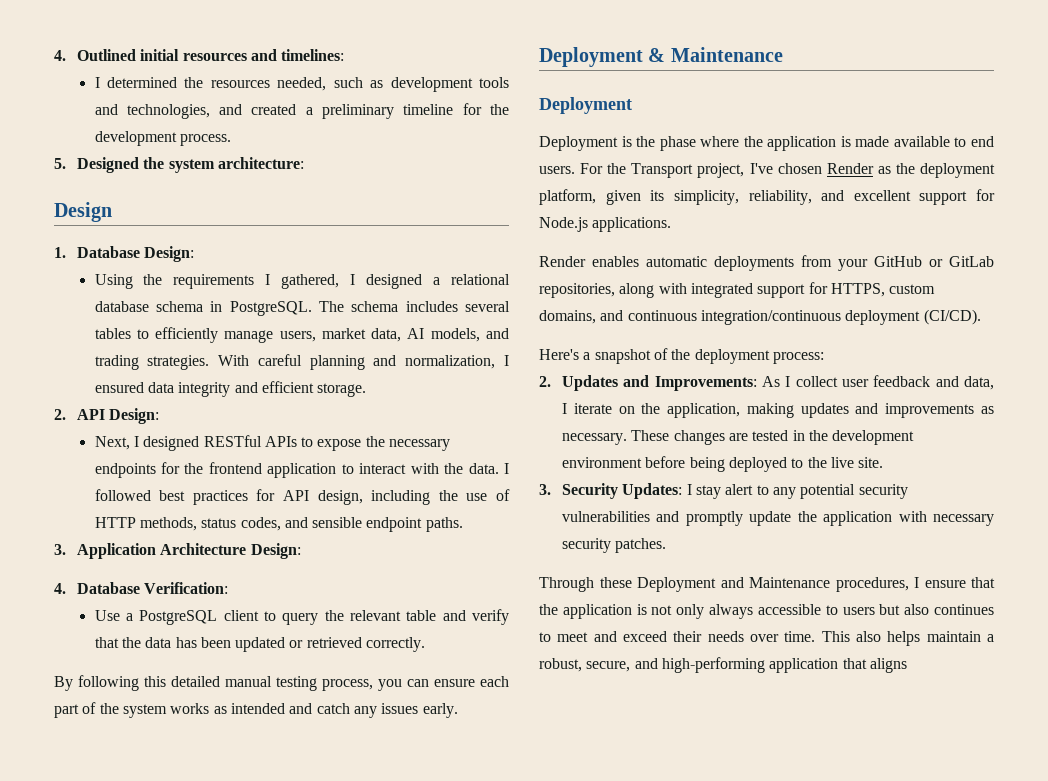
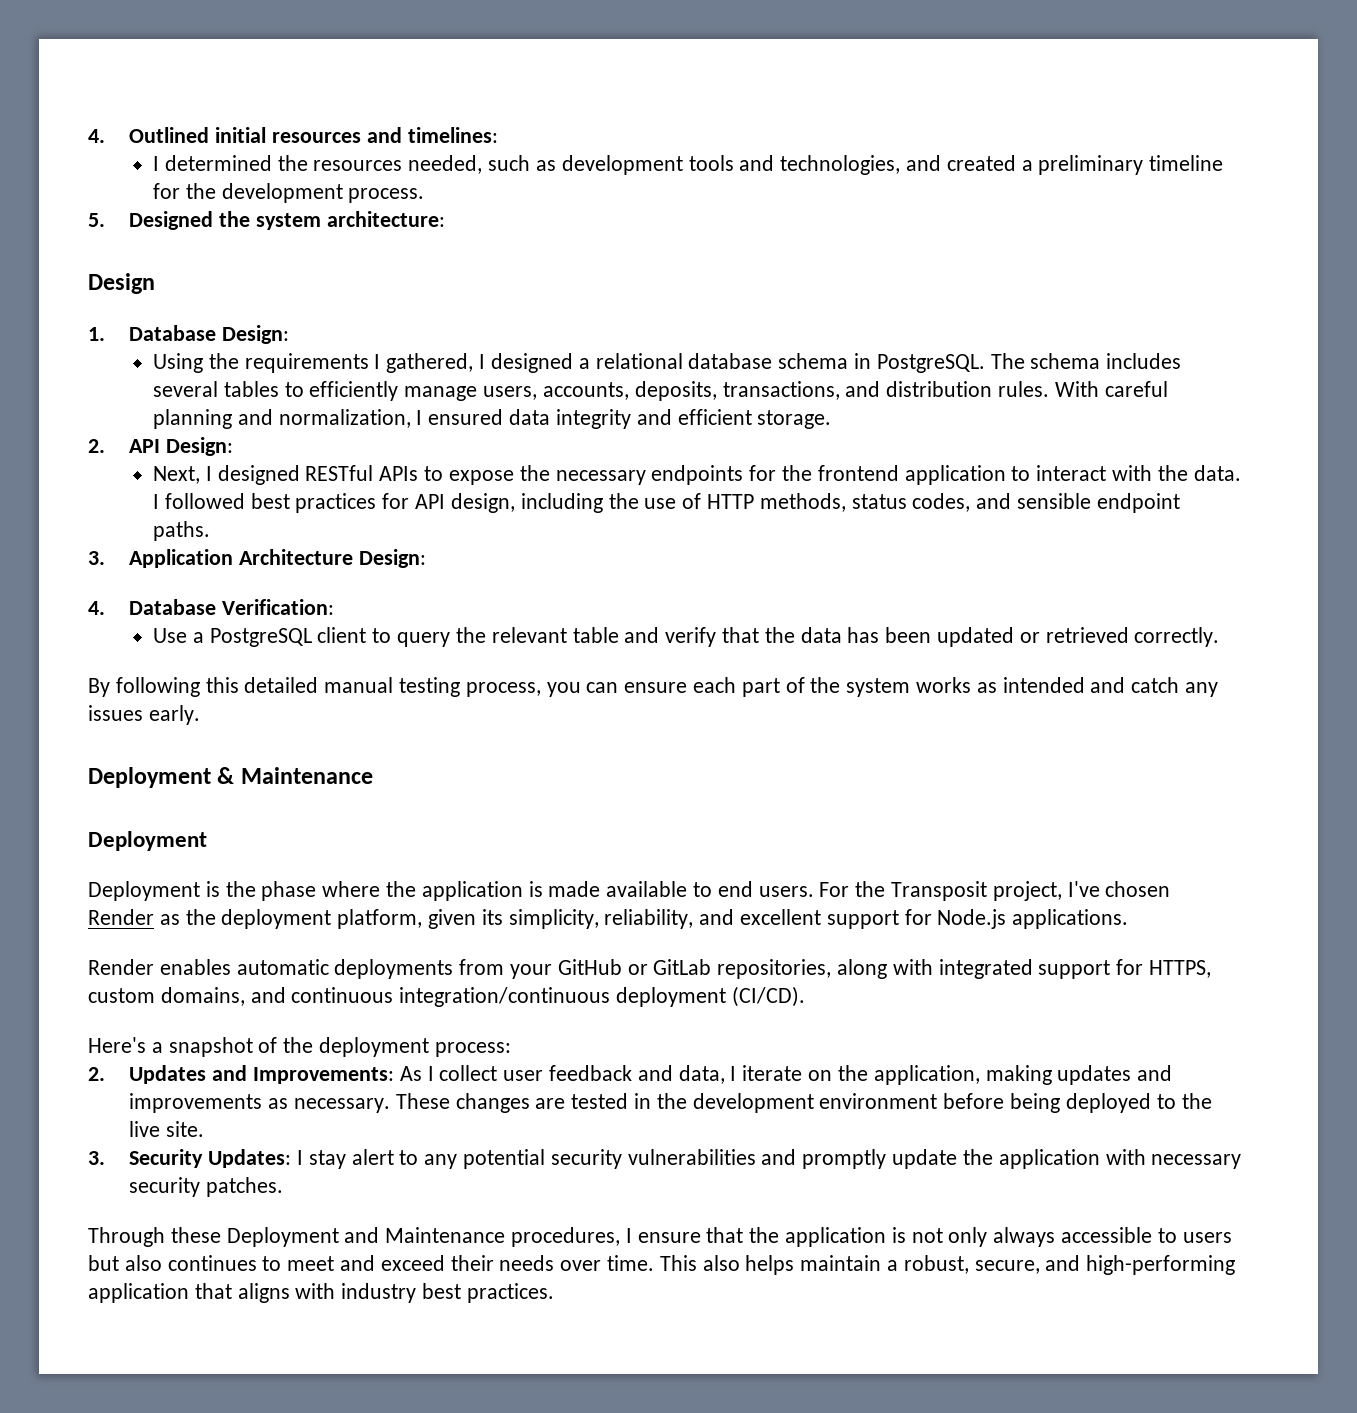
- The schema includes several tables to efficiently manage users, market data, AI models, and trading strategies.
+ The schema includes several tables to efficiently manage users, accounts, deposits, transactions, and distribution rules.
- For the Transport project, I've chosen Render as the deployment platform, given its simplicity, reliability, and excellent support for Node.js applications.
+ For the Transposit project, I've chosen Render as the deployment platform, given its simplicity, reliability, and excellent support for Node.js applications.
- This also helps maintain a robust, secure, and high-performing application that aligns
+ This also helps maintain a robust, secure, and high-performing application that aligns with industry best practices.

